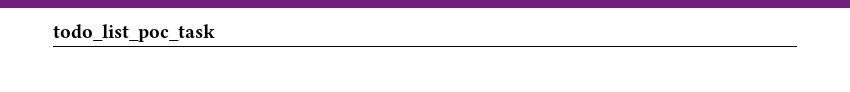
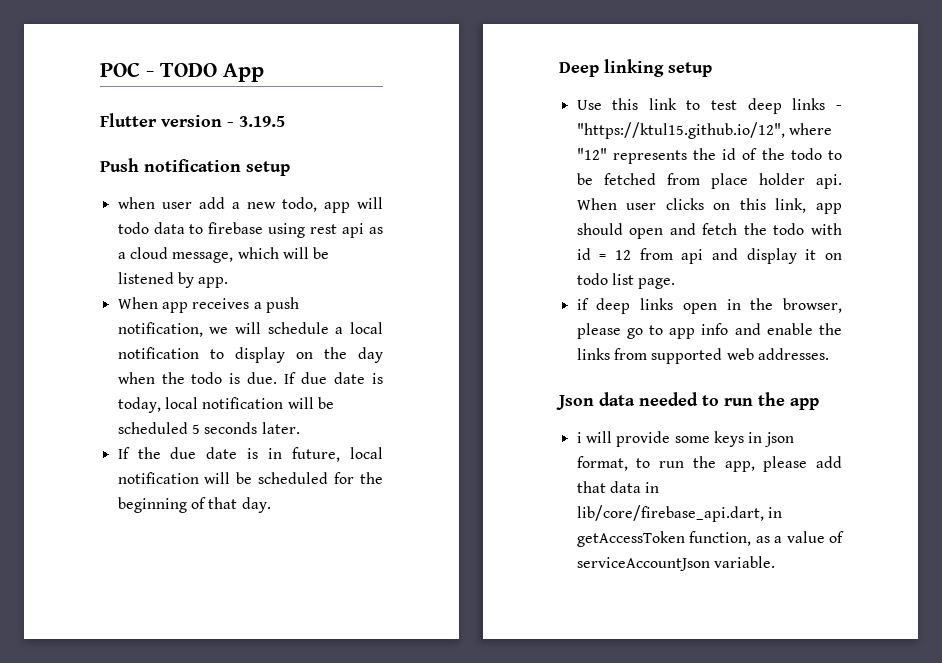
- todo_list_poc_task
+ POC - TODO App
+ Flutter version - 3.19.5
+ Push notification setup
+ when user add a new todo, app will todo data to firebase using rest api as a cloud message, which will be listened by app.
+ When app receives a push notification, we will schedule a local notification to display on the day when the todo is due. If due date is today, local notification will be scheduled 5 seconds later.
+ If the due date is in future, local notification will be scheduled for the beginning of that day.
+ Deep linking setup
+ Use this link to test deep links - "https://ktul15.github.io/12", where "12" represents the id of the todo to be fetched from place holder api. When user clicks on this link, app should open and fetch the todo with id = 12 from api and display it on todo list page.
+ if deep links open in the browser, please go to app info and enable the links from supported web addresses.
+ Json data needed to run the app
+ i will provide some keys in json format, to run the app, please add that data in lib/core/firebase_api.dart, in getAccessToken function, as a value of serviceAccountJson variable.

